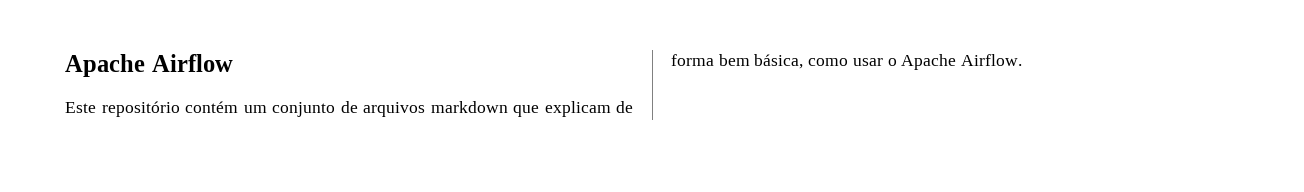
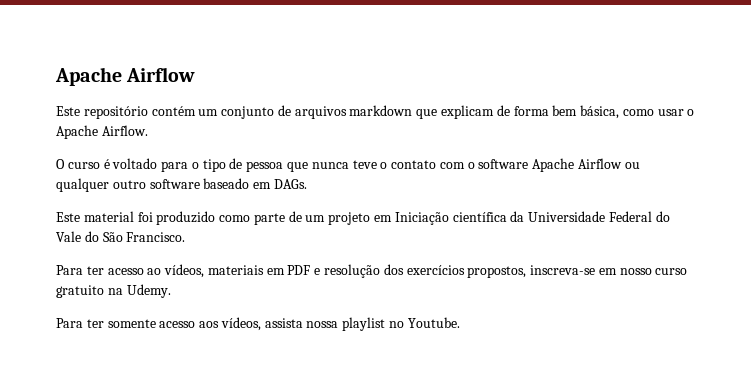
+ O curso é voltado para o tipo de pessoa que nunca teve o contato com o software Apache Airflow ou qualquer outro software baseado em DAGs.
+ Este material foi produzido como parte de um projeto em Iniciação científica da Universidade Federal do Vale do São Francisco.
+ Para ter acesso ao vídeos, materiais em PDF e resolução dos exercícios propostos, inscreva-se em nosso curso gratuito na Udemy.
+ Para ter somente acesso aos vídeos, assista nossa playlist no Youtube.

